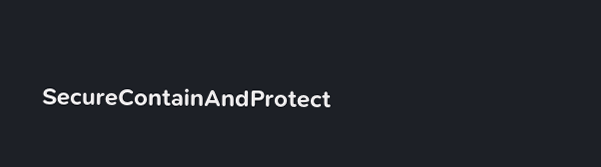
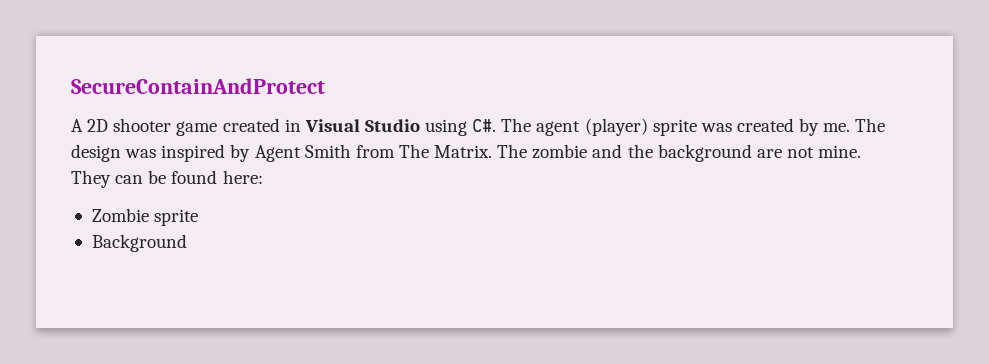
+ A 2D shooter game created in Visual Studio using C#. The agent (player) sprite was created by me. The design was inspired by Agent Smith from The Matrix. The zombie and the background are not mine. They can be found here:
+ Zombie sprite
+ Background

